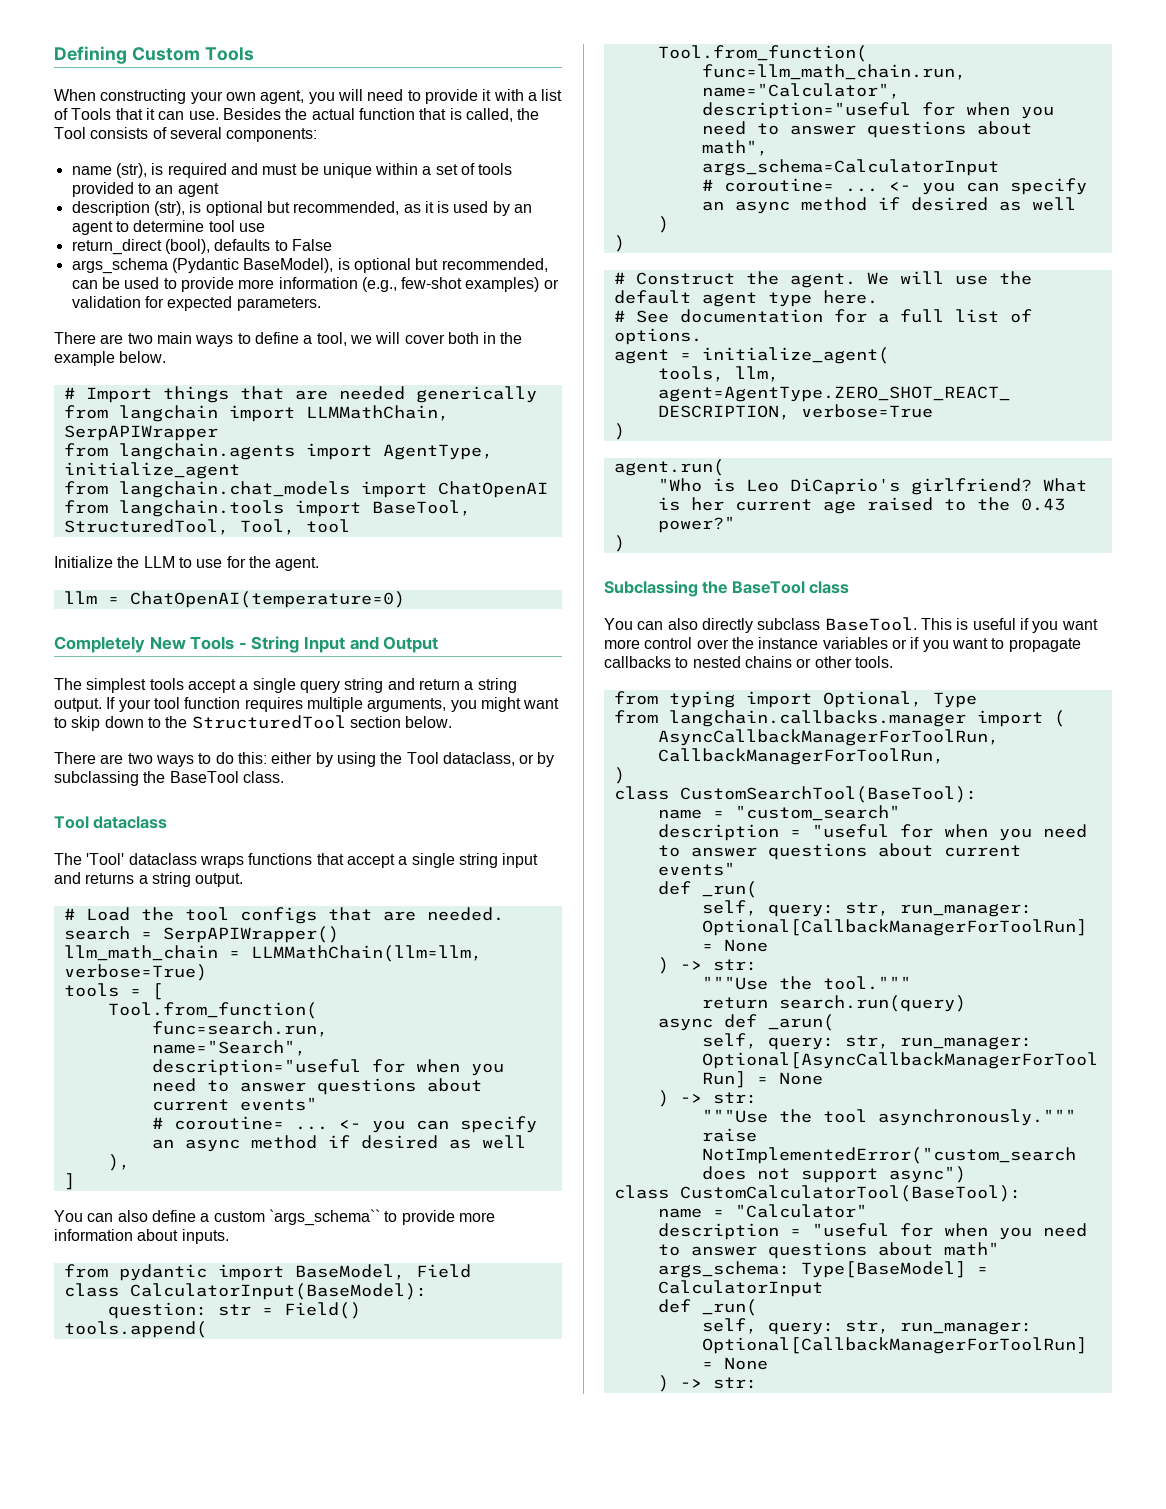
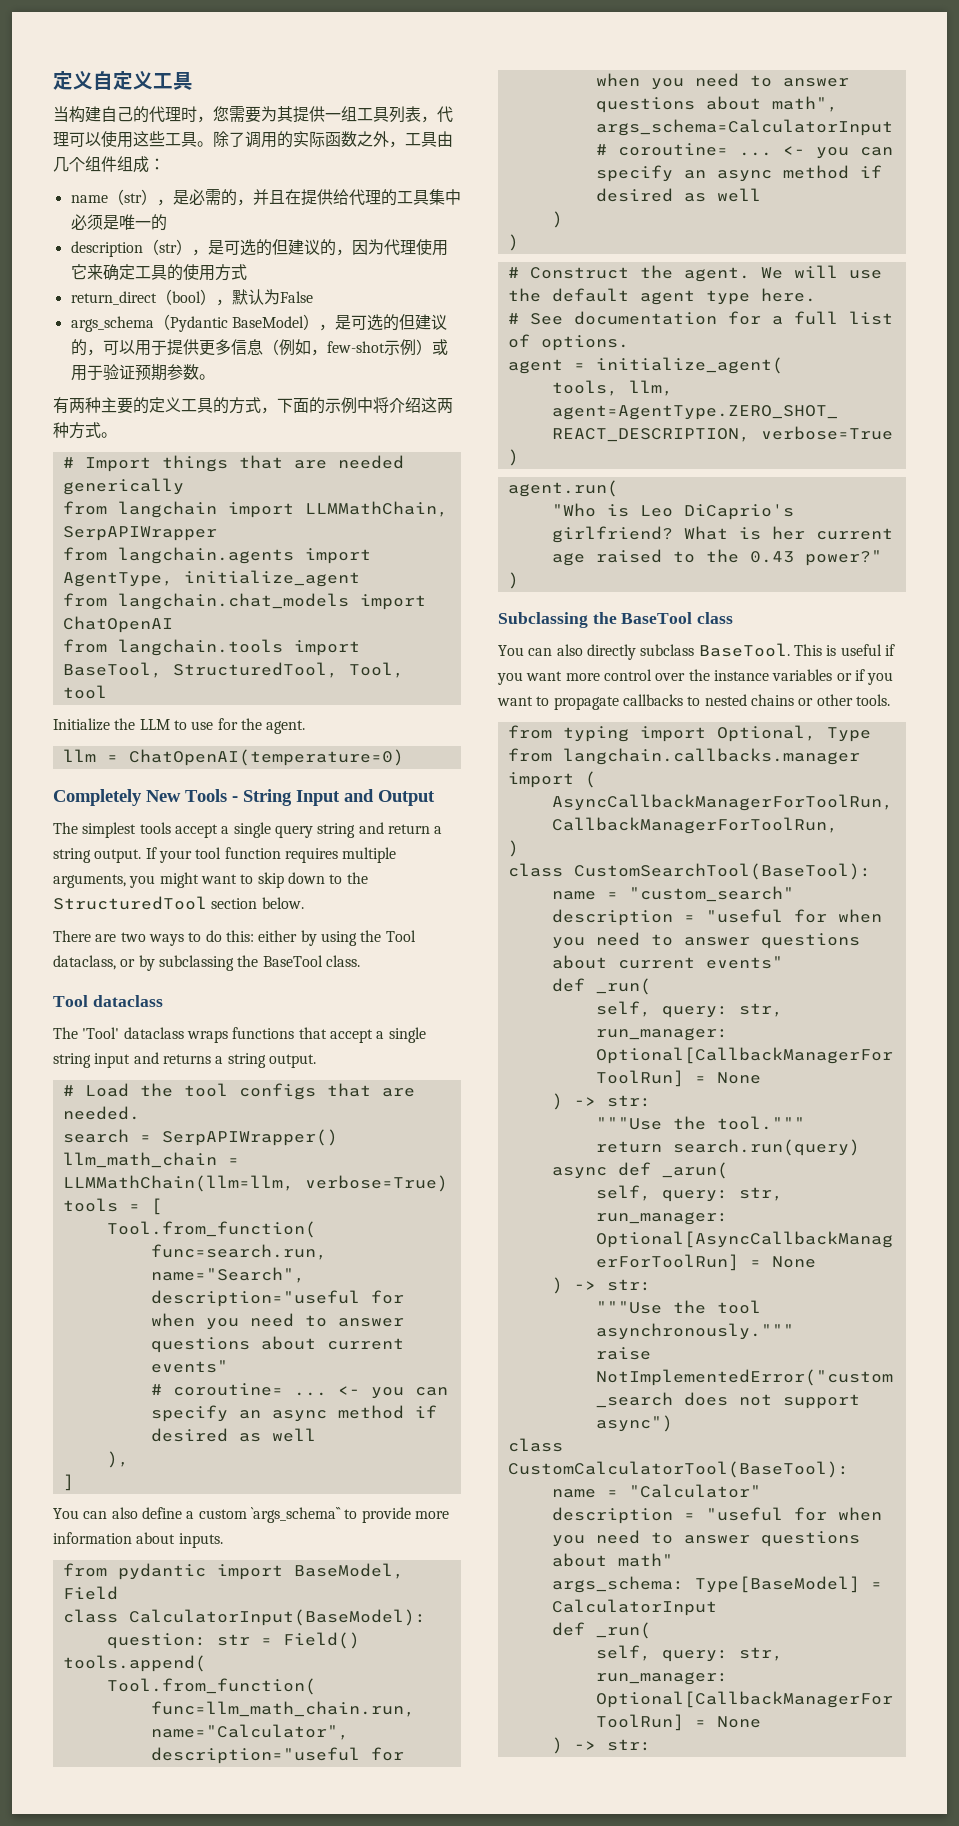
- Defining Custom Tools
- When constructing your own agent, you will need to provide it with a list of Tools that it can use. Besides the actual function that is called, the Tool consists of several components:
- name (str), is required and must be unique within a set of tools provided to an agent
- description (str), is optional but recommended, as it is used by an agent to determine tool use
- return_direct (bool), defaults to False
- args_schema (Pydantic BaseModel), is optional but recommended, can be used to provide more information (e.g., few-shot examples) or validation for expected parameters.
- There are two main ways to define a tool, we will cover both in the example below.
+ 定义自定义工具
+ 当构建自己的代理时，您需要为其提供一组工具列表，代理可以使用这些工具。除了调用的实际函数之外，工具由几个组件组成：
+ name（str），是必需的，并且在提供给代理的工具集中必须是唯一的
+ description（str），是可选的但建议的，因为代理使用它来确定工具的使用方式
+ return_direct（bool），默认为False
+ args_schema（Pydantic BaseModel），是可选的但建议的，可以用于提供更多信息（例如，few-shot示例）或用于验证预期参数。
+ 有两种主要的定义工具的方式，下面的示例中将介绍这两种方式。

